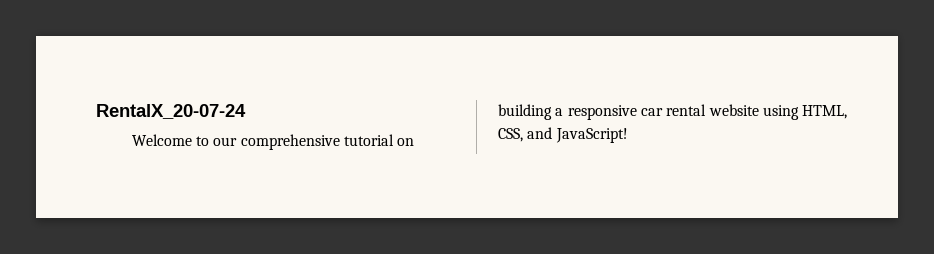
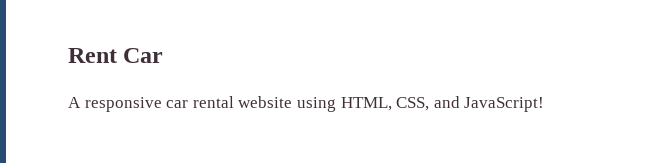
- RentalX_20-07-24
- Welcome to our comprehensive tutorial on building a responsive car rental website using HTML, CSS, and JavaScript!
+ Rent Car
+ A responsive car rental website using HTML, CSS, and JavaScript!

